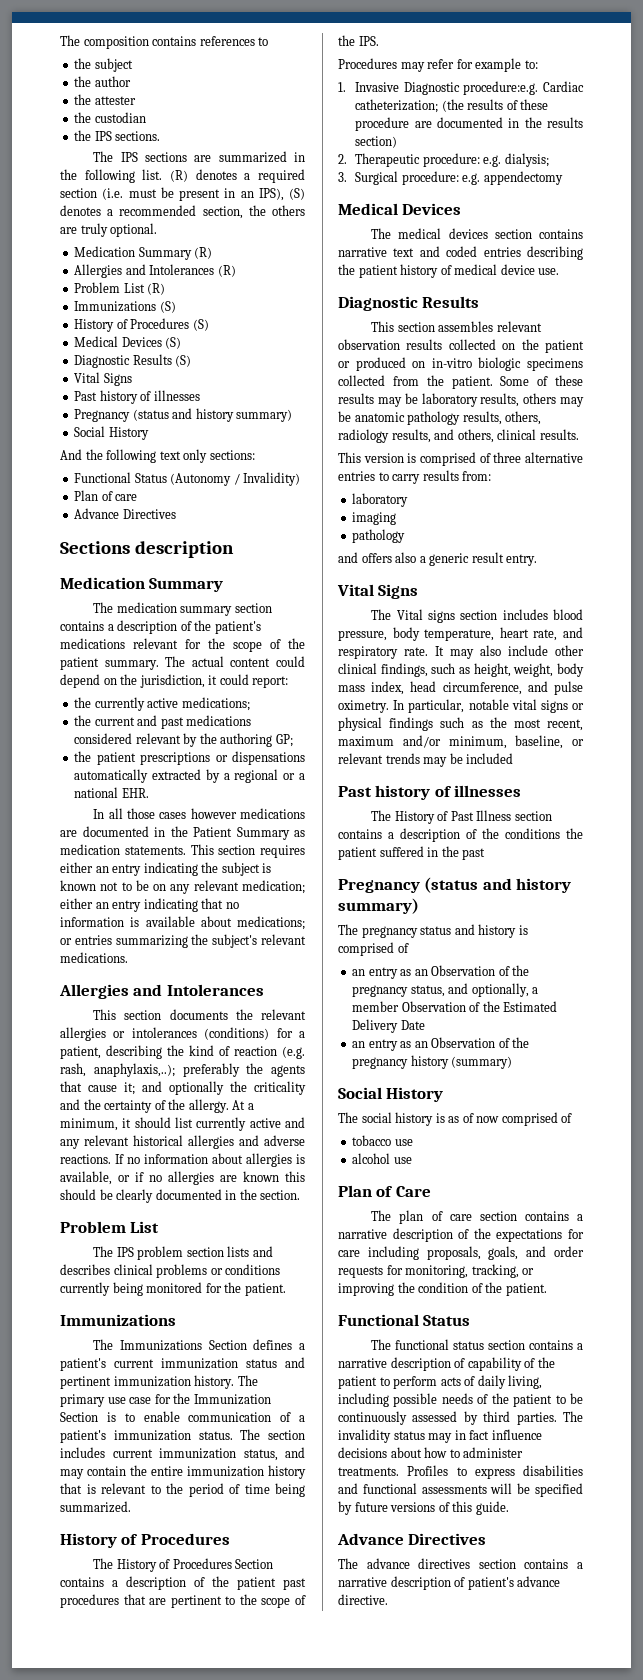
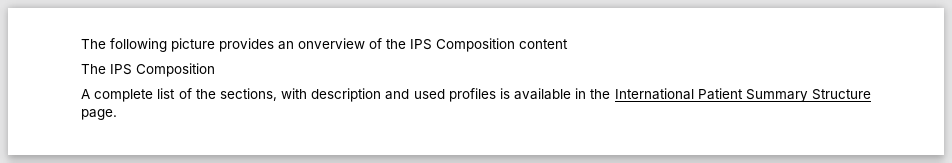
- The composition contains references to
- the subject
- the author
- the attester
- the custodian
- the IPS sections.
- The IPS sections are summarized in the following list. (R) denotes a required section (i.e. must be present in an IPS), (S) denotes a recommended section, the others are truly optional.
- Medication Summary (R)
- Allergies and Intolerances (R)
- Problem List (R)
- Immunizations (S)
- History of Procedures (S)
- Medical Devices (S)
- Diagnostic Results (S)
- Vital Signs
- Past history of illnesses
- Pregnancy (status and history summary)
- Social History
- And the following text only sections:
- Functional Status (Autonomy / Invalidity)
- Plan of care
- Advance Directives
- Sections description
- Medication Summary
- The medication summary section contains a description of the patient's medications relevant for the scope of the patient summary. The actual content could depend on the jurisdiction, it could report:
- the currently active medications;
- the current and past medications considered relevant by the authoring GP;
- the patient prescriptions or dispensations automatically extracted by a regional or a national EHR.
- In all those cases however medications are documented in the Patient Summary as medication statements. This section requires either an entry indicating the subject is known not to be on any relevant medication; either an entry indicating that no information is available about medications; or entries summarizing the subject's relevant medications.
- Allergies and Intolerances
- This section documents the relevant allergies or intolerances (conditions) for a patient, describing the kind of reaction (e.g. rash, anaphylaxis,..); preferably the agents that cause it; and optionally the criticality and the certainty of the allergy. At a minimum, it should list currently active and any relevant historical allergies and adverse reactions. If no information about allergies is available, or if no allergies are known this should be clearly documented in the section.
- Problem List
- The IPS problem section lists and describes clinical problems or conditions currently being monitored for the patient.
- Immunizations
- The Immunizations Section defines a patient's current immunization status and pertinent immunization history. The primary use case for the Immunization Section is to enable communication of a patient's immunization status. The section includes current immunization status, and may contain the entire immunization history that is relevant to the period of time being summarized.
- History of Procedures
- The History of Procedures Section contains a description of the patient past procedures that are pertinent to the scope of the IPS.
- Procedures may refer for example to:
- 1. Invasive Diagnostic procedure:e.g. Cardiac catheterization; (the results of these procedure are documented in the results section)
- 2. Therapeutic procedure: e.g. dialysis;
- 3. Surgical procedure: e.g. appendectomy
- Medical Devices
- The medical devices section contains narrative text and coded entries describing the patient history of medical device use.
- Diagnostic Results
- This section assembles relevant observation results collected on the patient or produced on in-vitro biologic specimens collected from the patient. Some of these results may be laboratory results, others may be anatomic pathology results, others, radiology results, and others, clinical results.
- This version is comprised of three alternative entries to carry results from:
- laboratory
- imaging
- pathology
- and offers also a generic result entry.
- Vital Signs
- The Vital signs section includes blood pressure, body temperature, heart rate, and respiratory rate. It may also include other clinical findings, such as height, weight, body mass index, head circumference, and pulse oximetry. In particular, notable vital signs or physical findings such as the most recent, maximum and/or minimum, baseline, or relevant trends may be included
- Past history of illnesses
- The History of Past Illness section contains a description of the conditions the patient suffered in the past
- Pregnancy (status and history summary)
- The pregnancy status and history is comprised of
- an entry as an Observation of the pregnancy status, and optionally, a member Observation of the Estimated Delivery Date
- an entry as an Observation of the pregnancy history (summary)
- Social History
- The social history is as of now comprised of
- tobacco use
- alcohol use
- Plan of Care
- The plan of care section contains a narrative description of the expectations for care including proposals, goals, and order requests for monitoring, tracking, or improving the condition of the patient.
- Functional Status
- The functional status section contains a narrative description of capability of the patient to perform acts of daily living, including possible needs of the patient to be continuously assessed by third parties. The invalidity status may in fact influence decisions about how to administer treatments. Profiles to express disabilities and functional assessments will be specified by future versions of this guide.
- Advance Directives
- The advance directives section contains a narrative description of patient's advance directive.
+ The following picture provides an onverview of the IPS Composition content
+ The IPS Composition
+ A complete list of the sections, with description and used profiles is available in the International Patient Summary Structure page.

